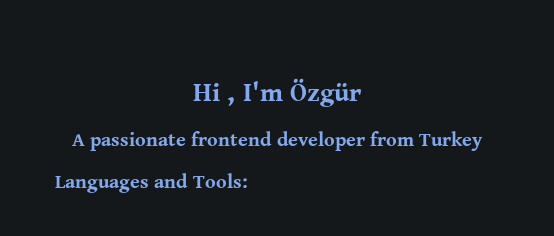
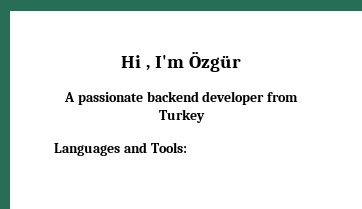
- A passionate frontend developer from Turkey
+ A passionate backend developer from Turkey

